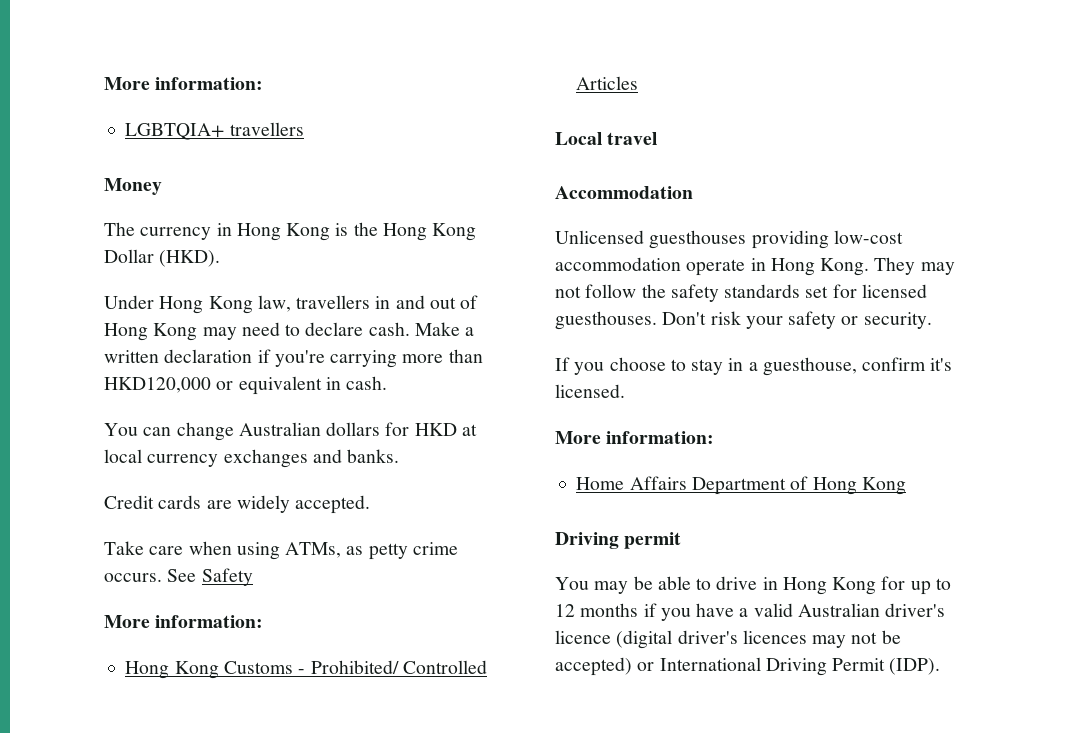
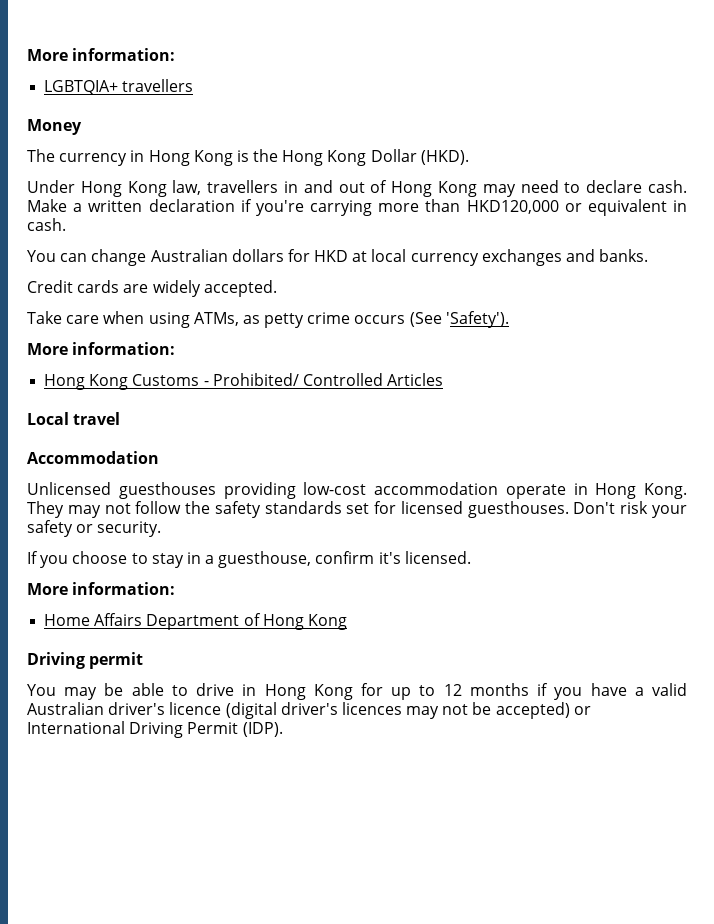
- Take care when using ATMs, as petty crime occurs. See Safety
+ Take care when using ATMs, as petty crime occurs (See 'Safety').

